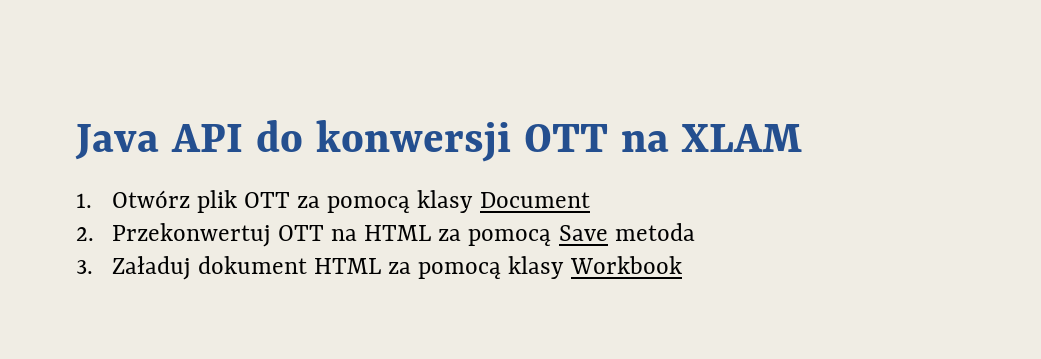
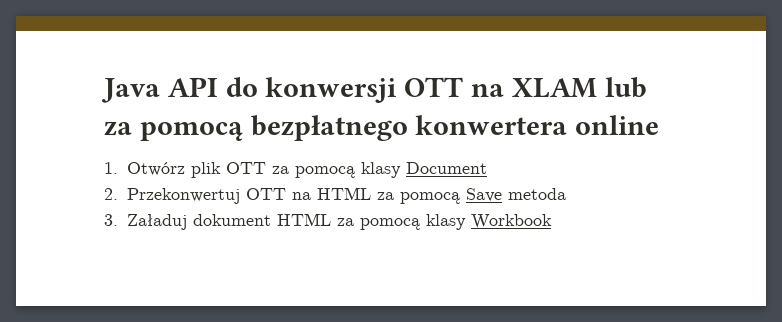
- Java API do konwersji OTT na XLAM
+ Java API do konwersji OTT na XLAM lub za pomocą bezpłatnego konwertera online

